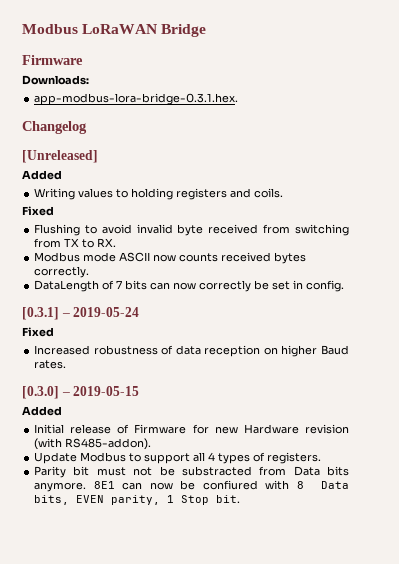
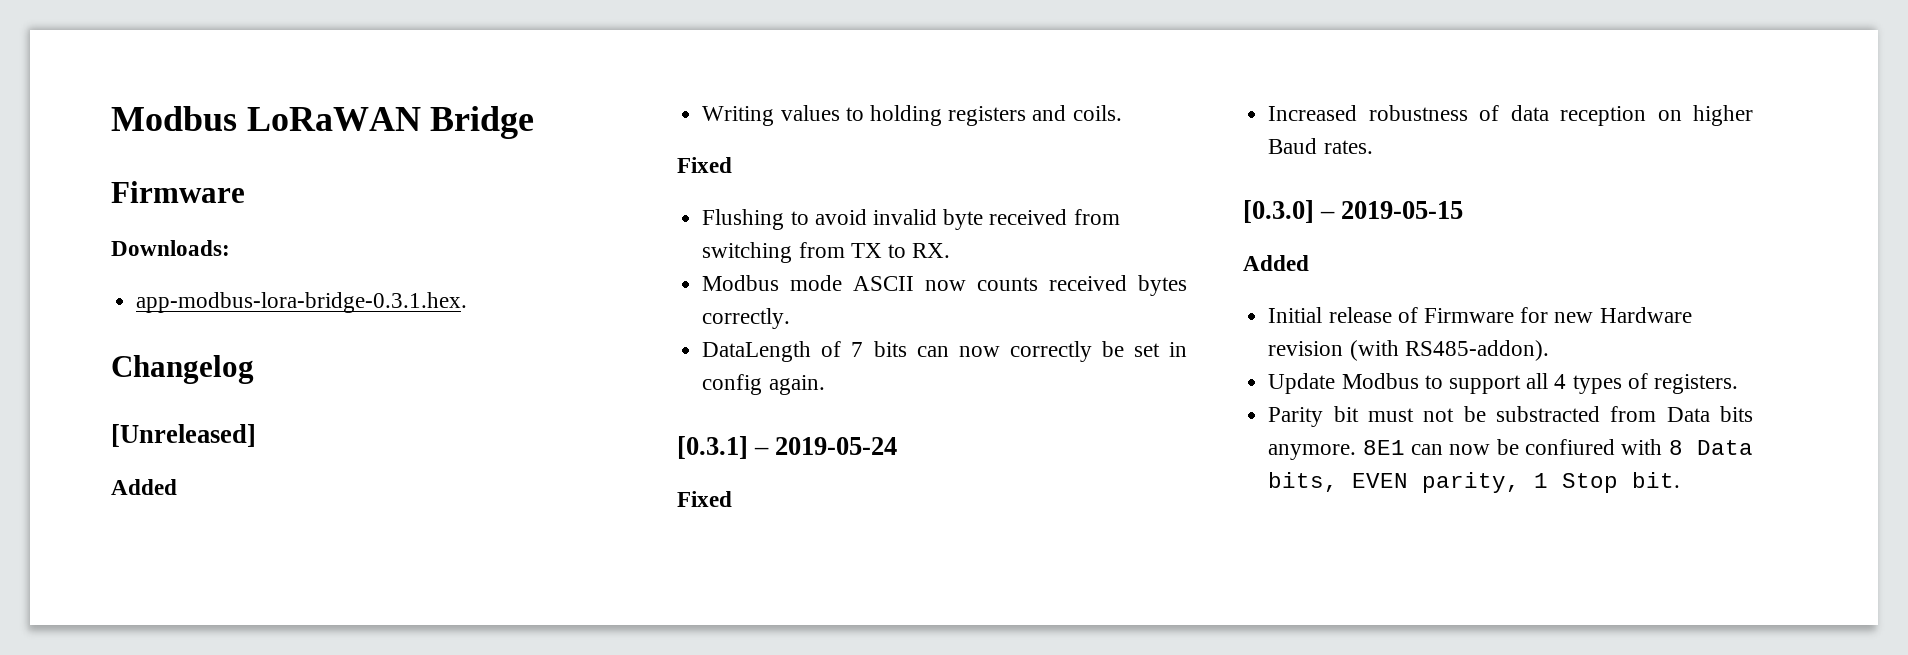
- DataLength of 7 bits can now correctly be set in config.
+ DataLength of 7 bits can now correctly be set in config again.

